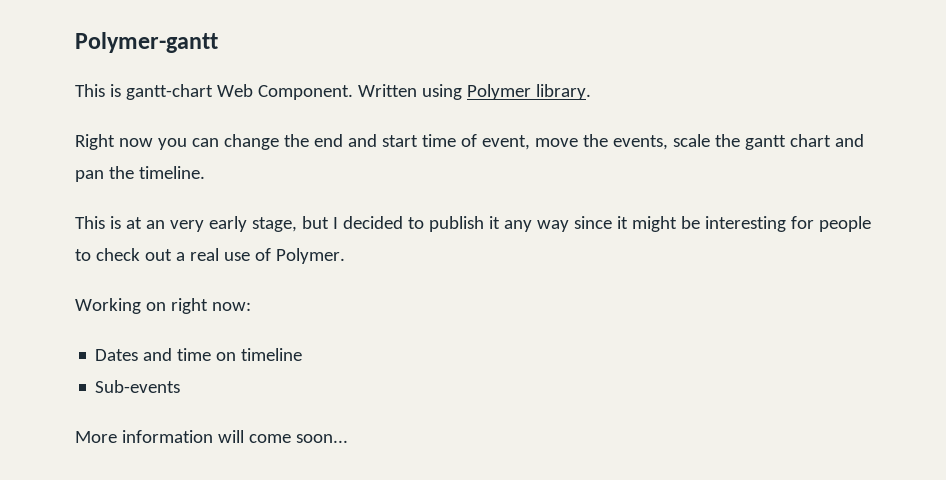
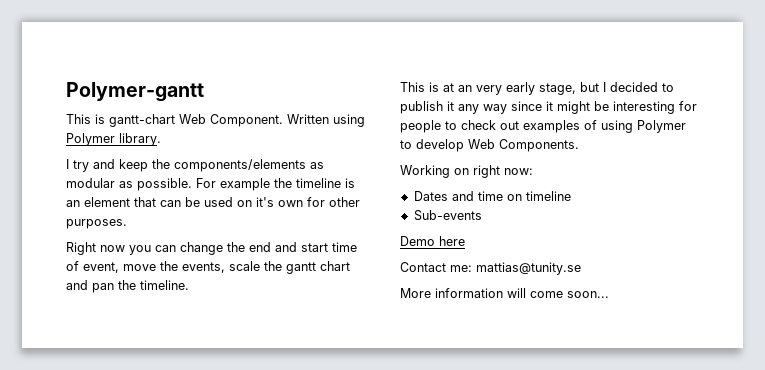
+ I try and keep the components/elements as modular as possible. For example the timeline is an element that can be used on it's own for other purposes.
- This is at an very early stage, but I decided to publish it any way since it might be interesting for people to check out a real use of Polymer.
+ This is at an very early stage, but I decided to publish it any way since it might be interesting for people to check out examples of using Polymer to develop Web Components.
+ Demo here
+ Contact me: mattias@tunity.se

